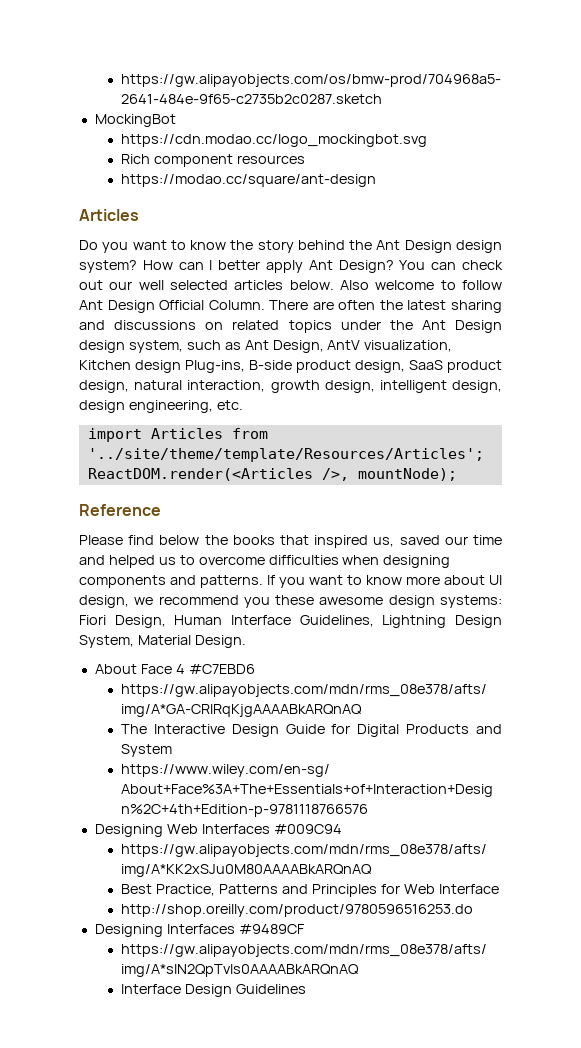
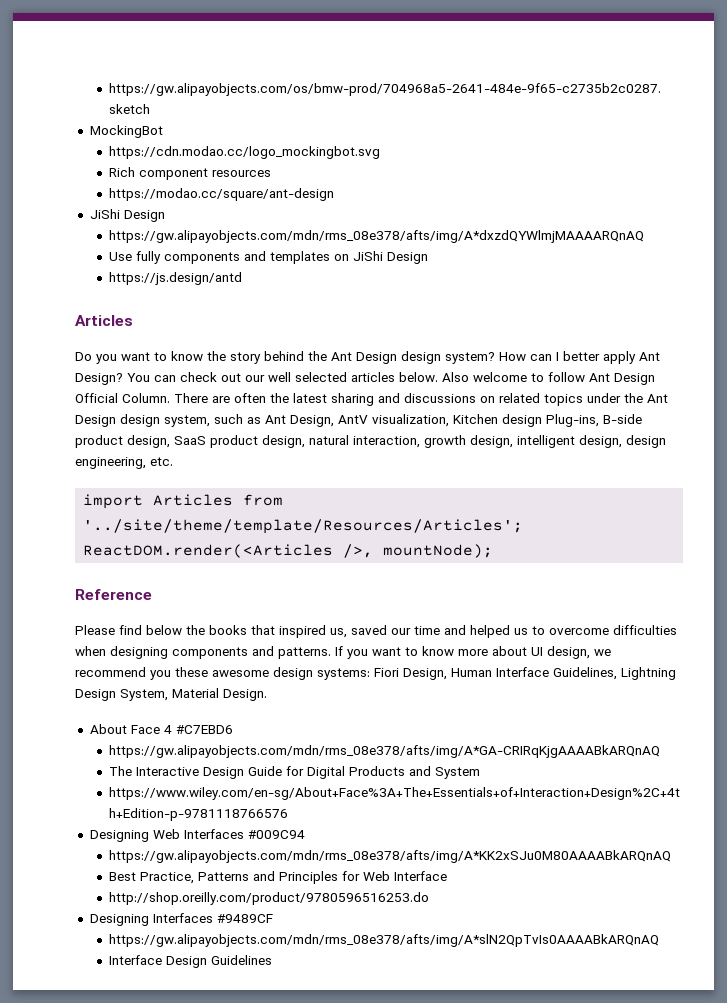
  https://modao.cc/square/ant-design
+ JiShi Design
+ https://gw.alipayobjects.com/mdn/rms_08e378/afts/img/A*dxzdQYWlmjMAAAARQnAQ
+ Use fully components and templates on JiShi Design
+ https://js.design/antd

